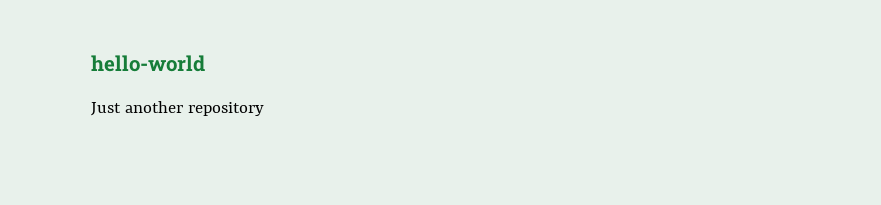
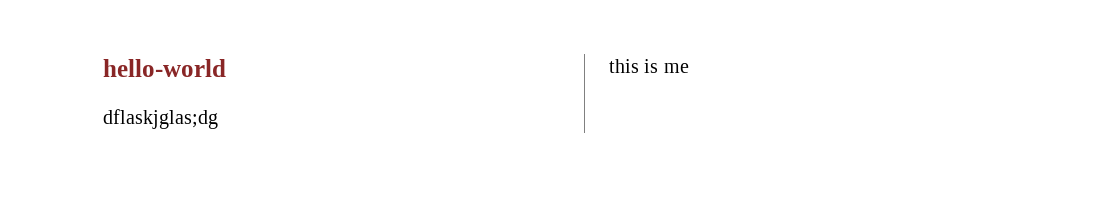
- Just another repository
+ dflaskjglas;dg
+ this is me

